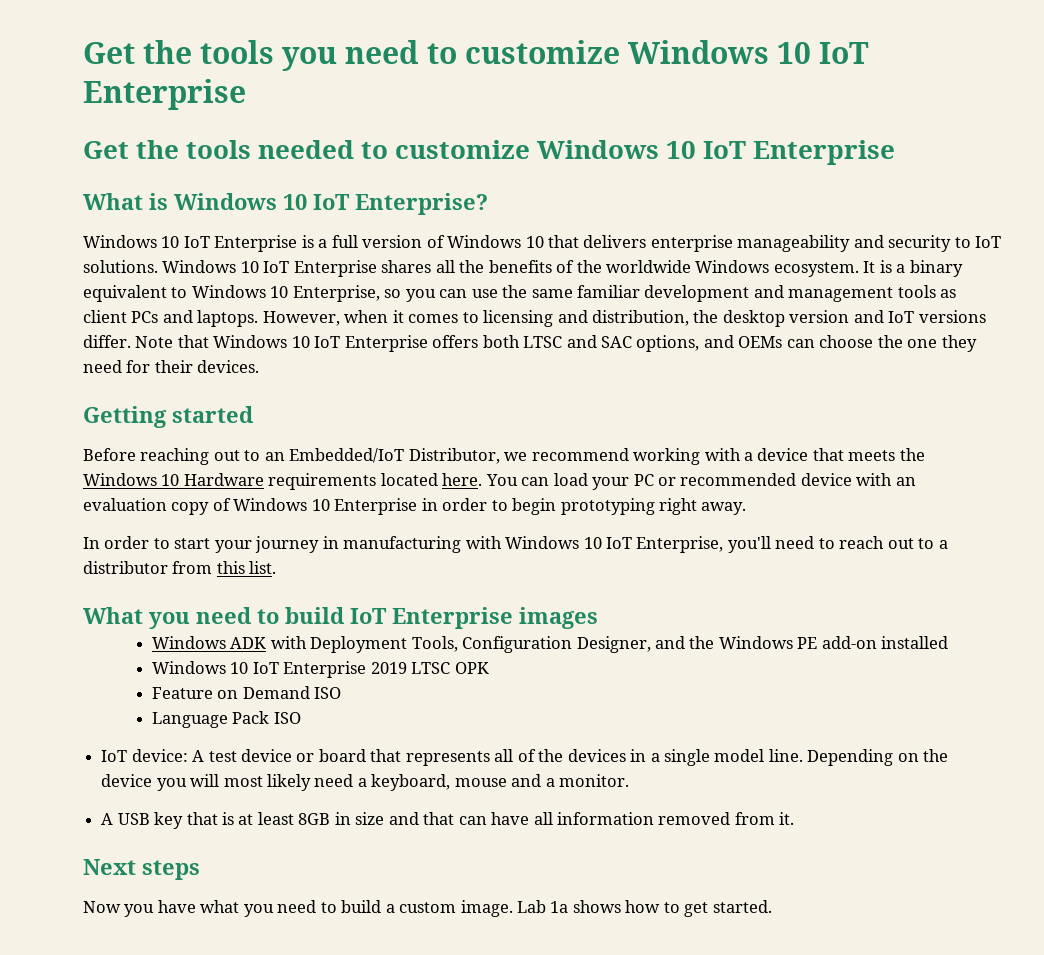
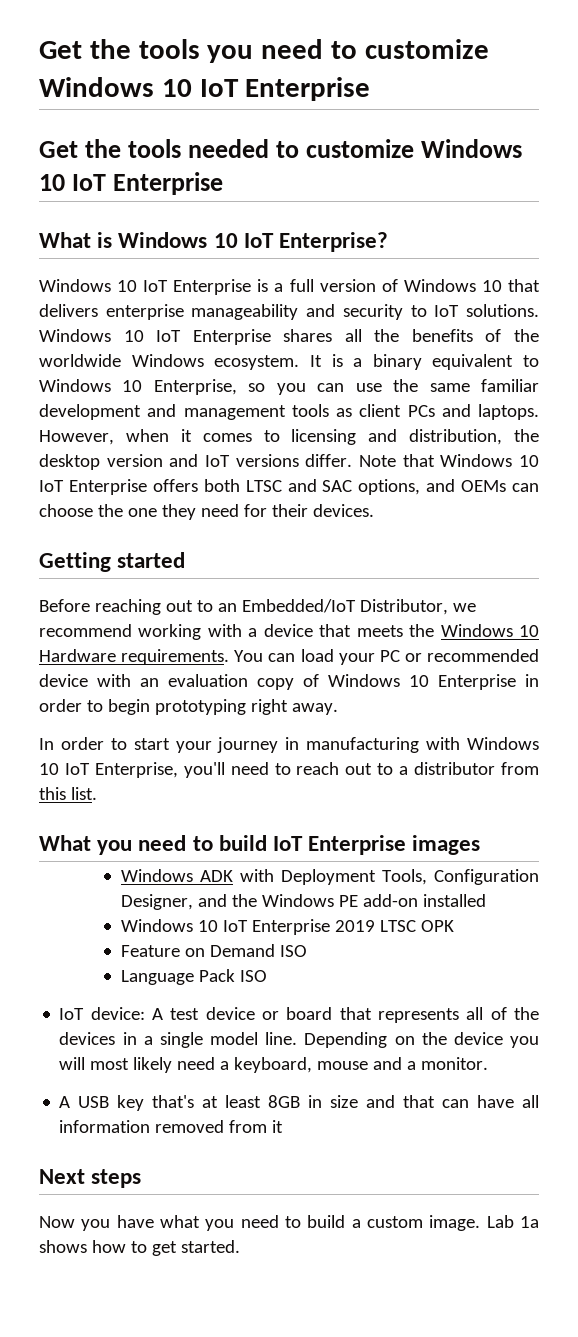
- Before reaching out to an Embedded/IoT Distributor, we recommend working with a device that meets the Windows 10 Hardware requirements located here.
+ Before reaching out to an Embedded/IoT Distributor, we recommend working with a device that meets the Windows 10 Hardware requirements.
- A USB key that is at least 8GB in size and that can have all information removed from it.
+ A USB key that's at least 8GB in size and that can have all information removed from it

